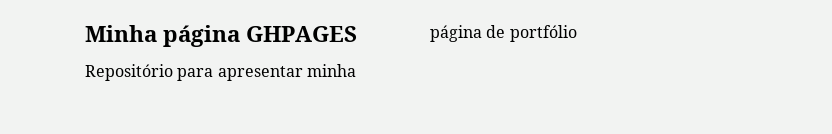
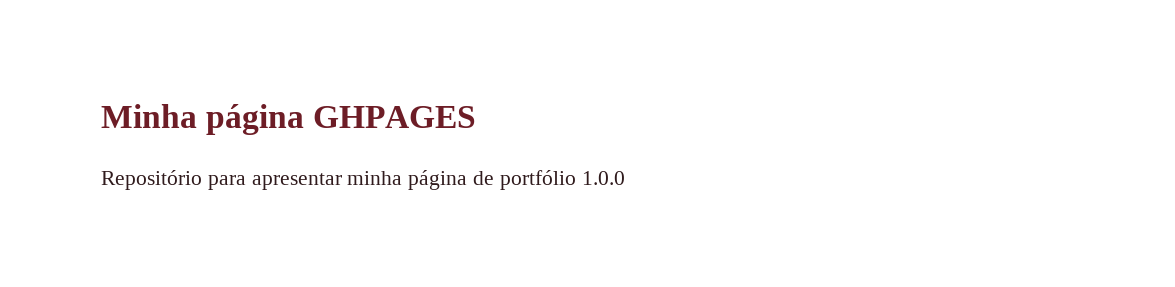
- Repositório para apresentar minha página de portfólio
+ Repositório para apresentar minha página de portfólio 1.0.0

